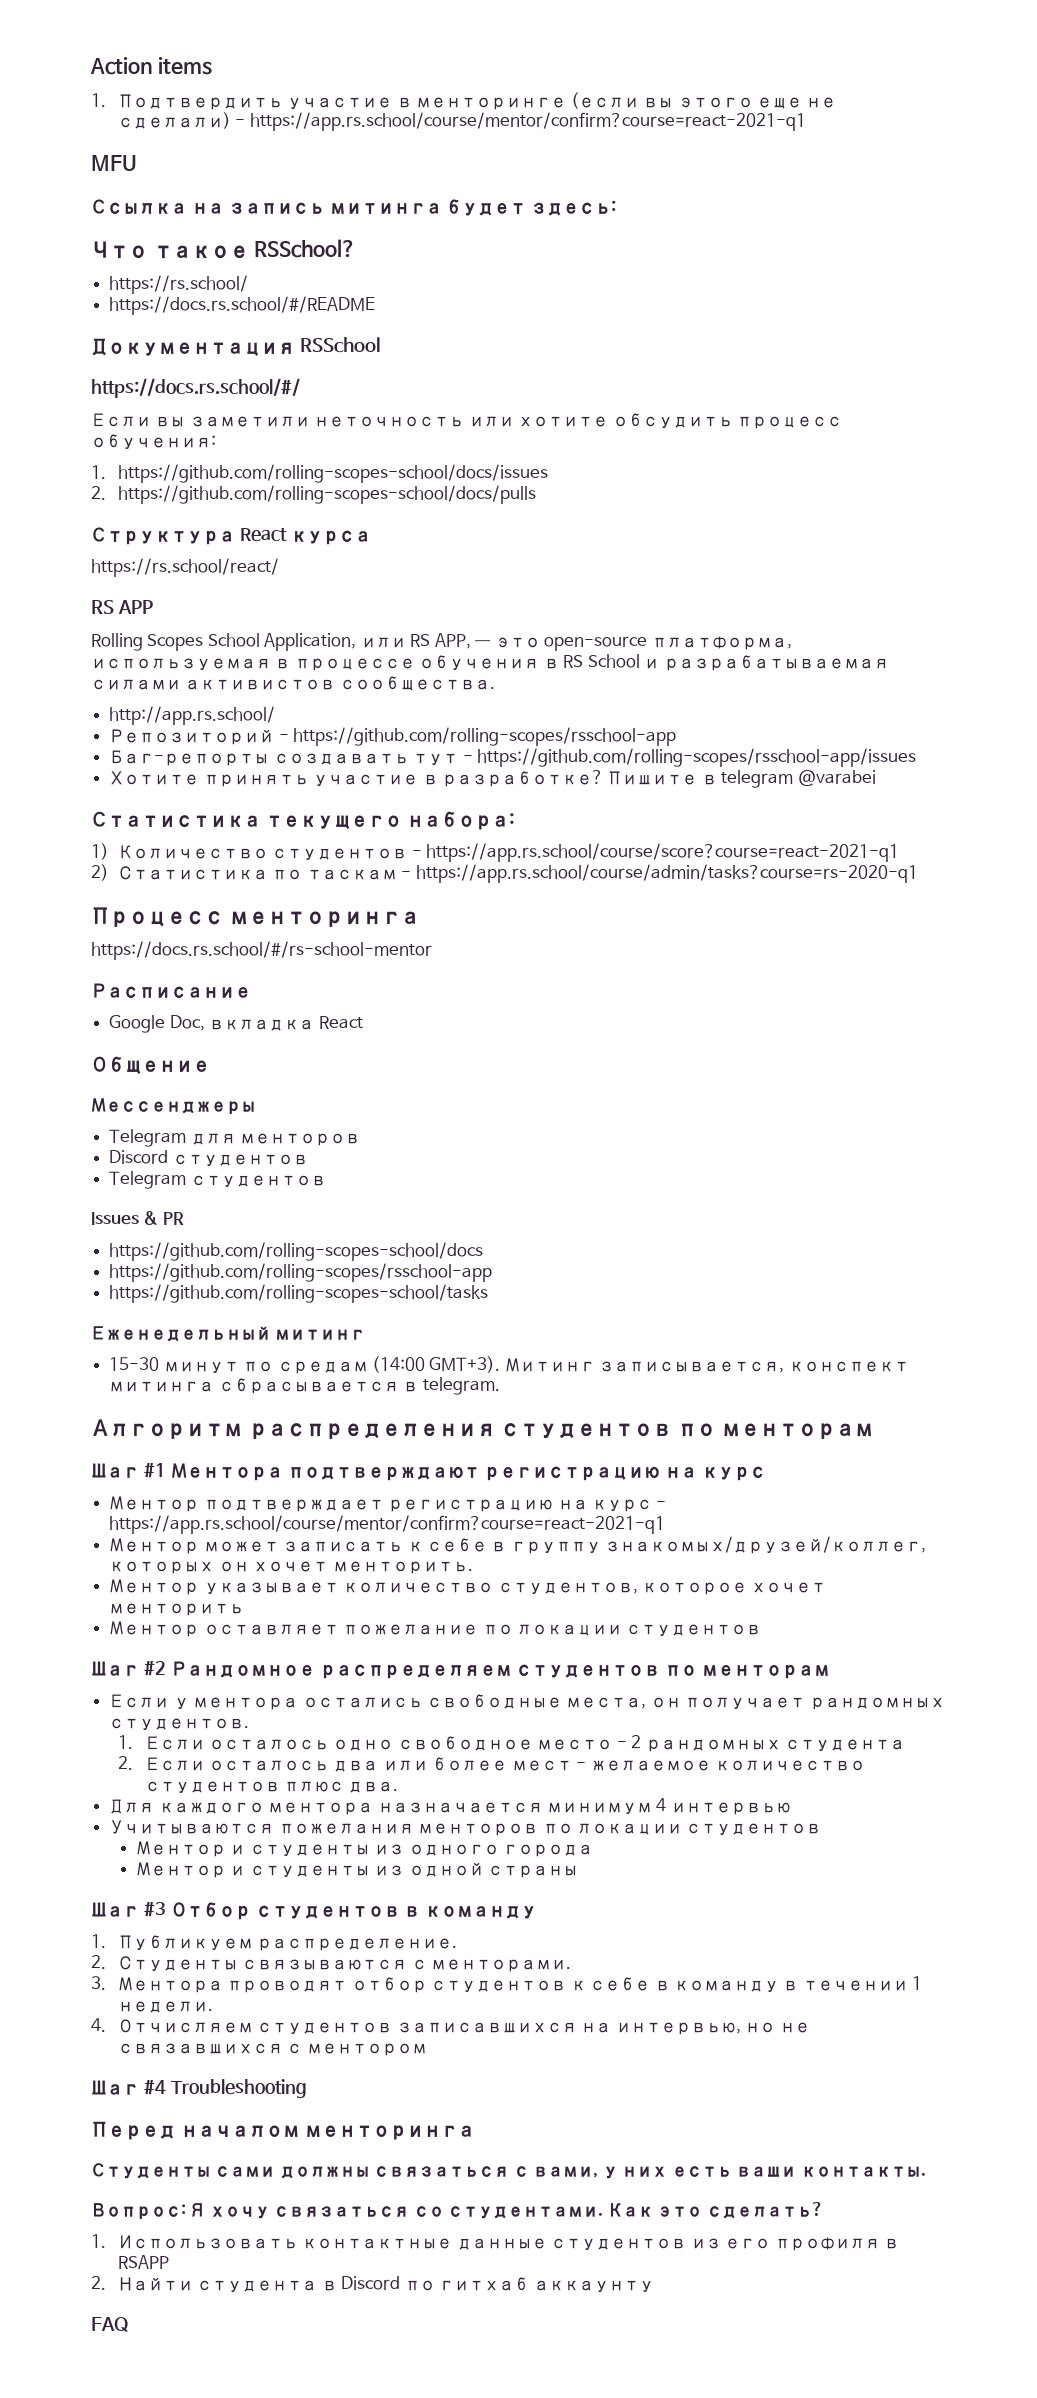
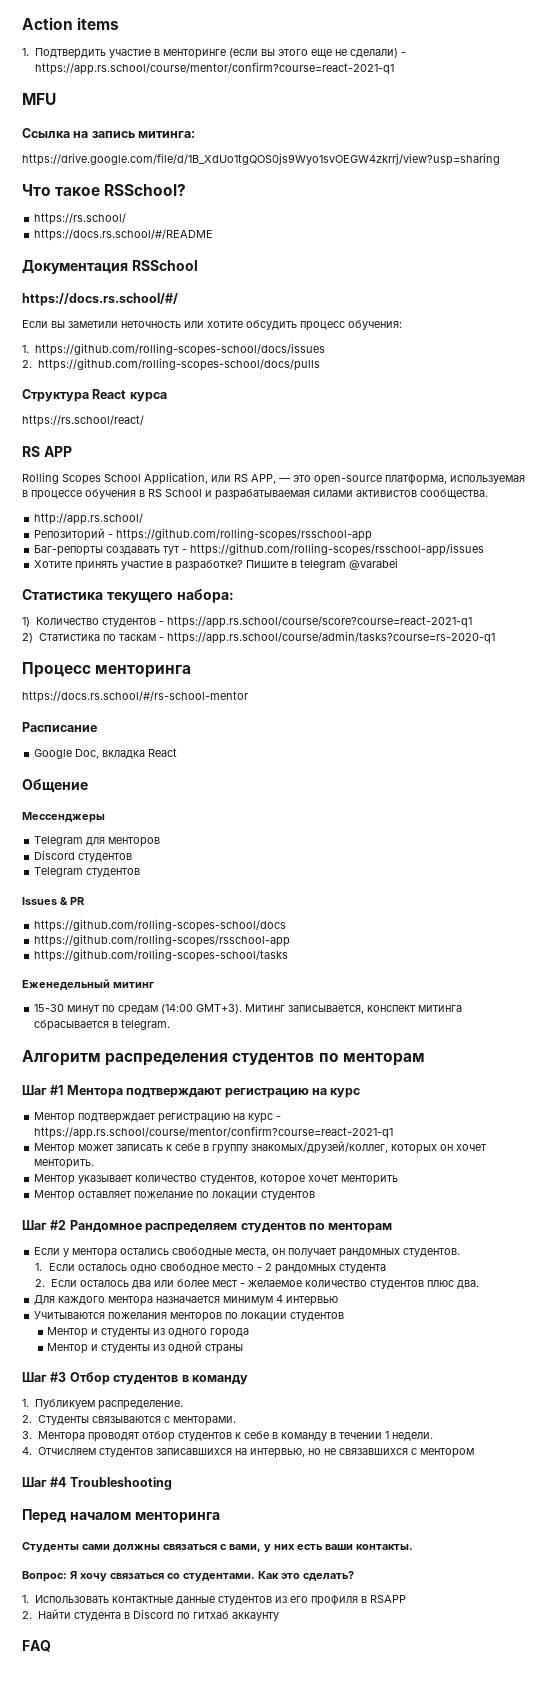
- Ссылка на запись митинга будет здесь:
+ Ссылка на запись митинга:
+ https://drive.google.com/file/d/1B_XdUo1tgQOS0js9Wyo1svOEGW4zkrrj/view?usp=sharing

